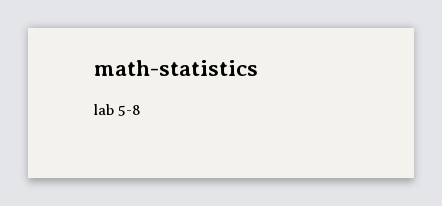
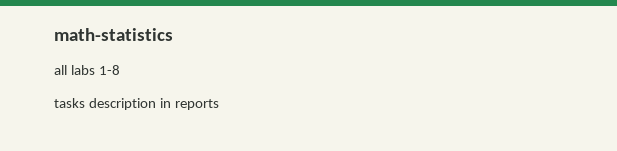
- lab 5-8
+ all labs 1-8
+ tasks description in reports

